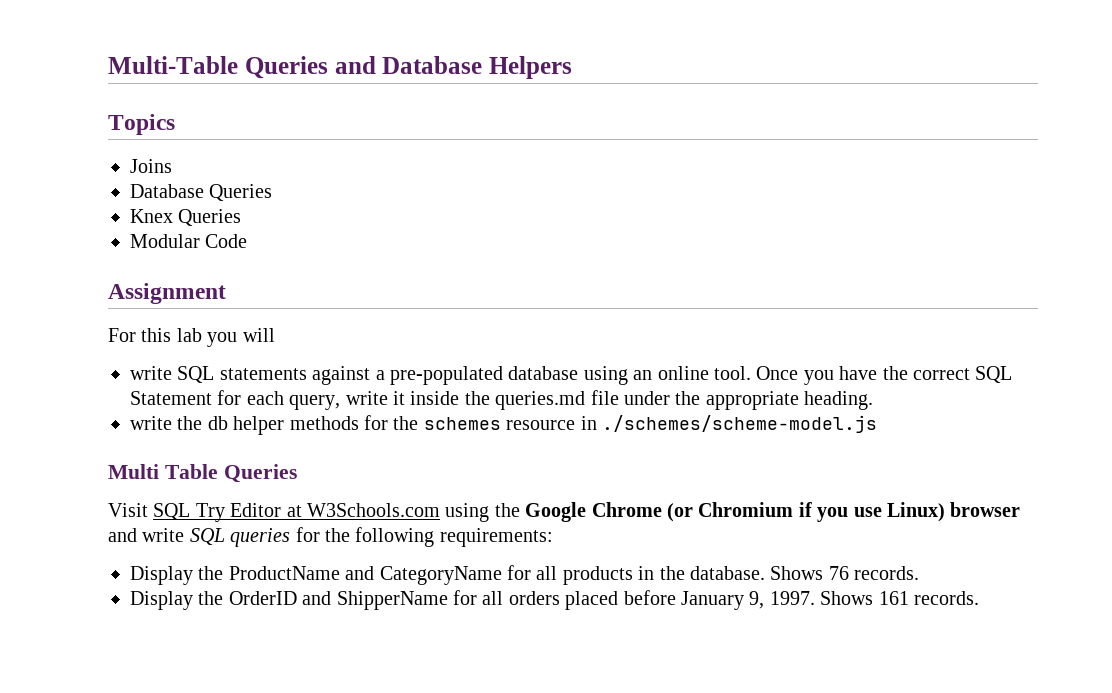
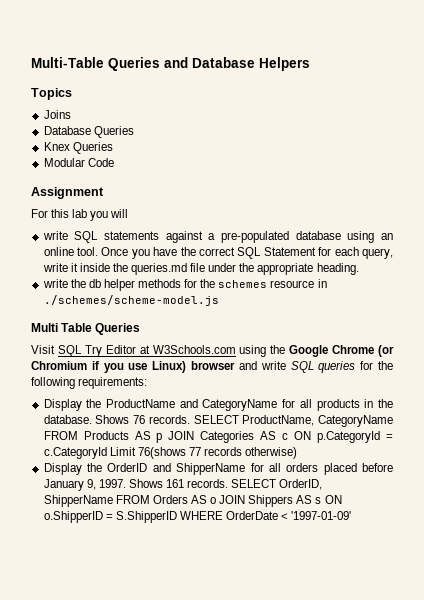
+ SELECT ProductName, CategoryName FROM Products AS p JOIN Categories AS c ON p.CategoryId = c.CategoryId Limit 76(shows 77 records otherwise)
+ SELECT OrderID, ShipperName FROM Orders AS o JOIN Shippers AS s ON o.ShipperID = S.ShipperID WHERE OrderDate < '1997-01-09'

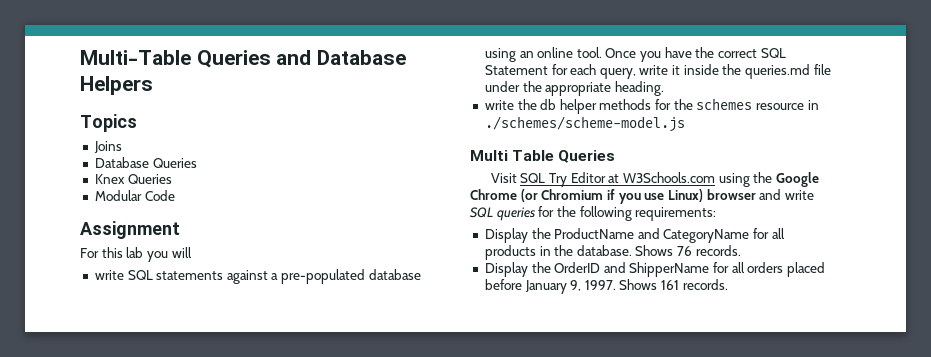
- SELECT ProductName, CategoryName FROM Products AS p JOIN Categories AS c ON p.CategoryId = c.CategoryId Limit 76(shows 77 records otherwise)
- SELECT OrderID, ShipperName FROM Orders AS o JOIN Shippers AS s ON o.ShipperID = S.ShipperID WHERE OrderDate < '1997-01-09'

